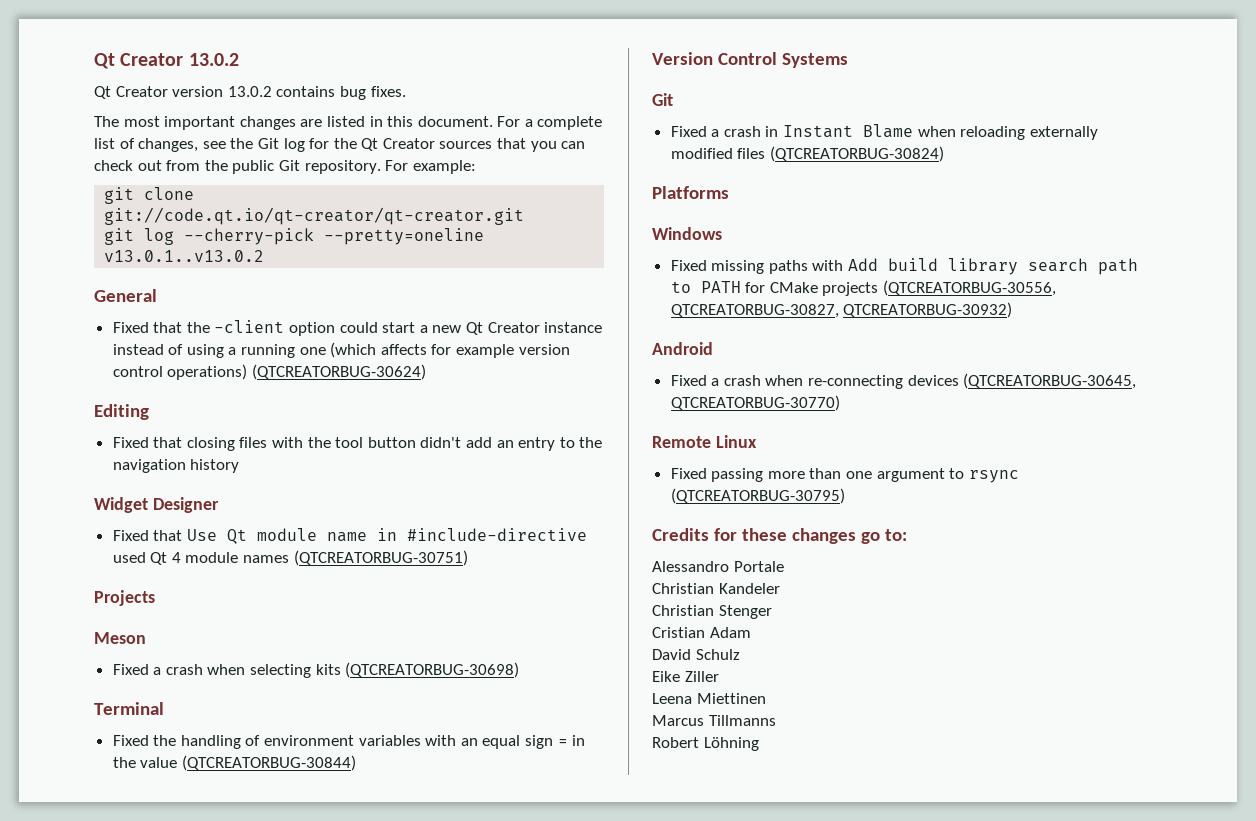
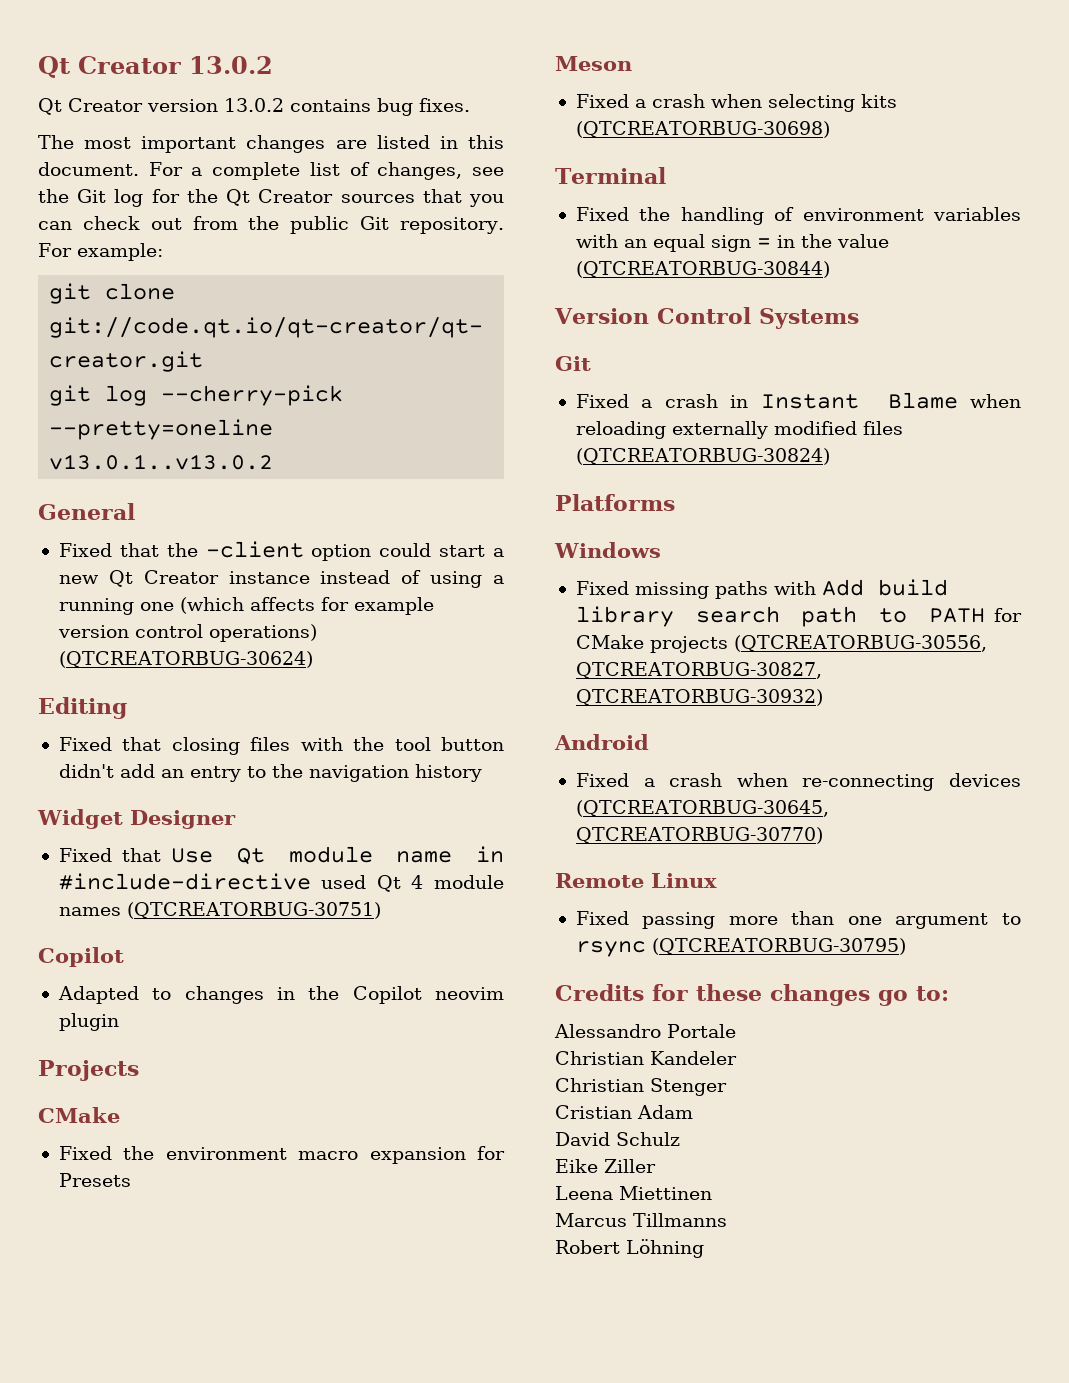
  Fixed that Use Qt module name in #include-directive used Qt 4 module names (QTCREATORBUG-30751)
+ Copilot
+ Adapted to changes in the Copilot neovim plugin
  Projects
+ CMake
+ Fixed the environment macro expansion for Presets

